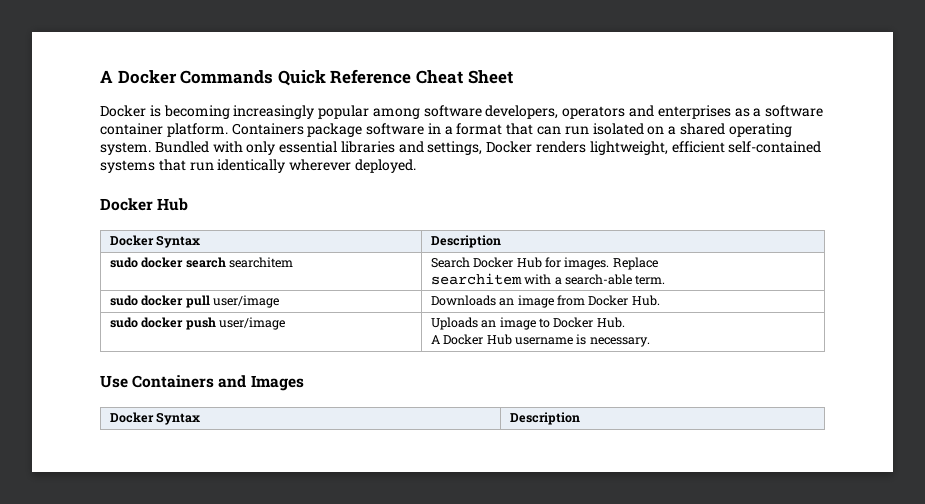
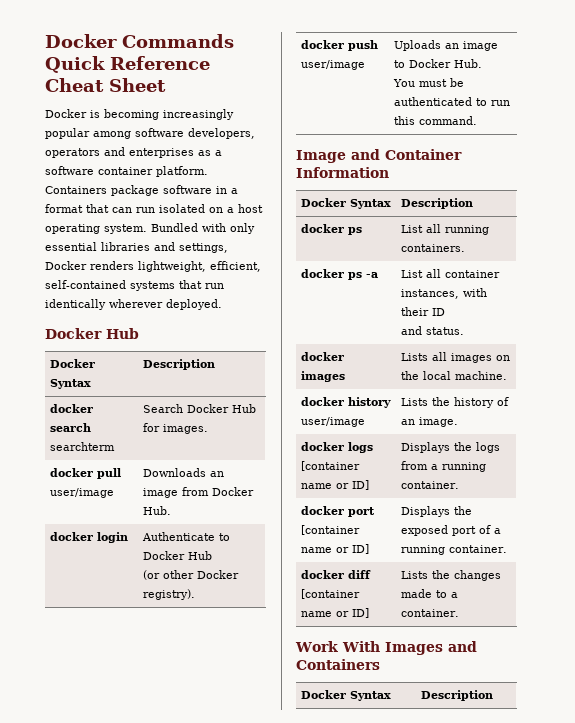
- A Docker Commands Quick Reference Cheat Sheet
+ Docker Commands Quick Reference Cheat Sheet
- Containers package software in a format that can run isolated on a shared operating system.
+ Containers package software in a format that can run isolated on a host operating system.
- Bundled with only essential libraries and settings, Docker renders lightweight, efficient self-contained systems that run identically wherever deployed.
+ Bundled with only essential libraries and settings, Docker renders lightweight, efficient, self-contained systems that run identically wherever deployed.
- sudo docker search searchitem | Search Docker Hub for images. Replace
- searchitem with a search-able term.
- sudo docker pull user/image | Downloads an image from Docker Hub.
+ docker search searchterm | Search Docker Hub for images.
+ docker pull user/image | Downloads an image from Docker Hub.
- sudo docker push user/image | Uploads an image to Docker Hub.
- A Docker Hub username is necessary.
- Use Containers and Images
+ docker login | Authenticate to Docker Hub
+ (or other Docker registry).
+ docker push user/image | Uploads an image to Docker Hub.
+ You must be authenticated to run this command.
+ Image and Container Information
+ Docker Syntax | Description
+ docker ps | List all running containers.
+ docker ps -a | List all container instances, with their ID
+ and status.
+ docker images | Lists all images on the local machine.
+ docker history user/image | Lists the history of an image.
+ docker logs [container name or ID] | Displays the logs from a running container.
+ docker port [container name or ID] | Displays the exposed port of a running container.
+ docker diff [container name or ID] | Lists the changes made to a container.
+ Work With Images and Containers

